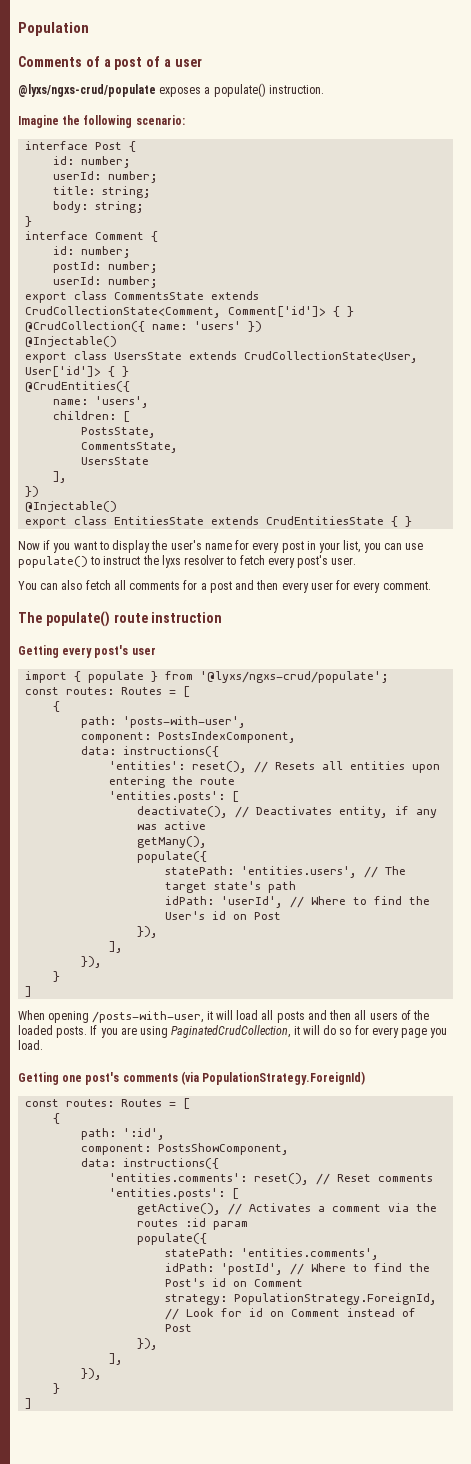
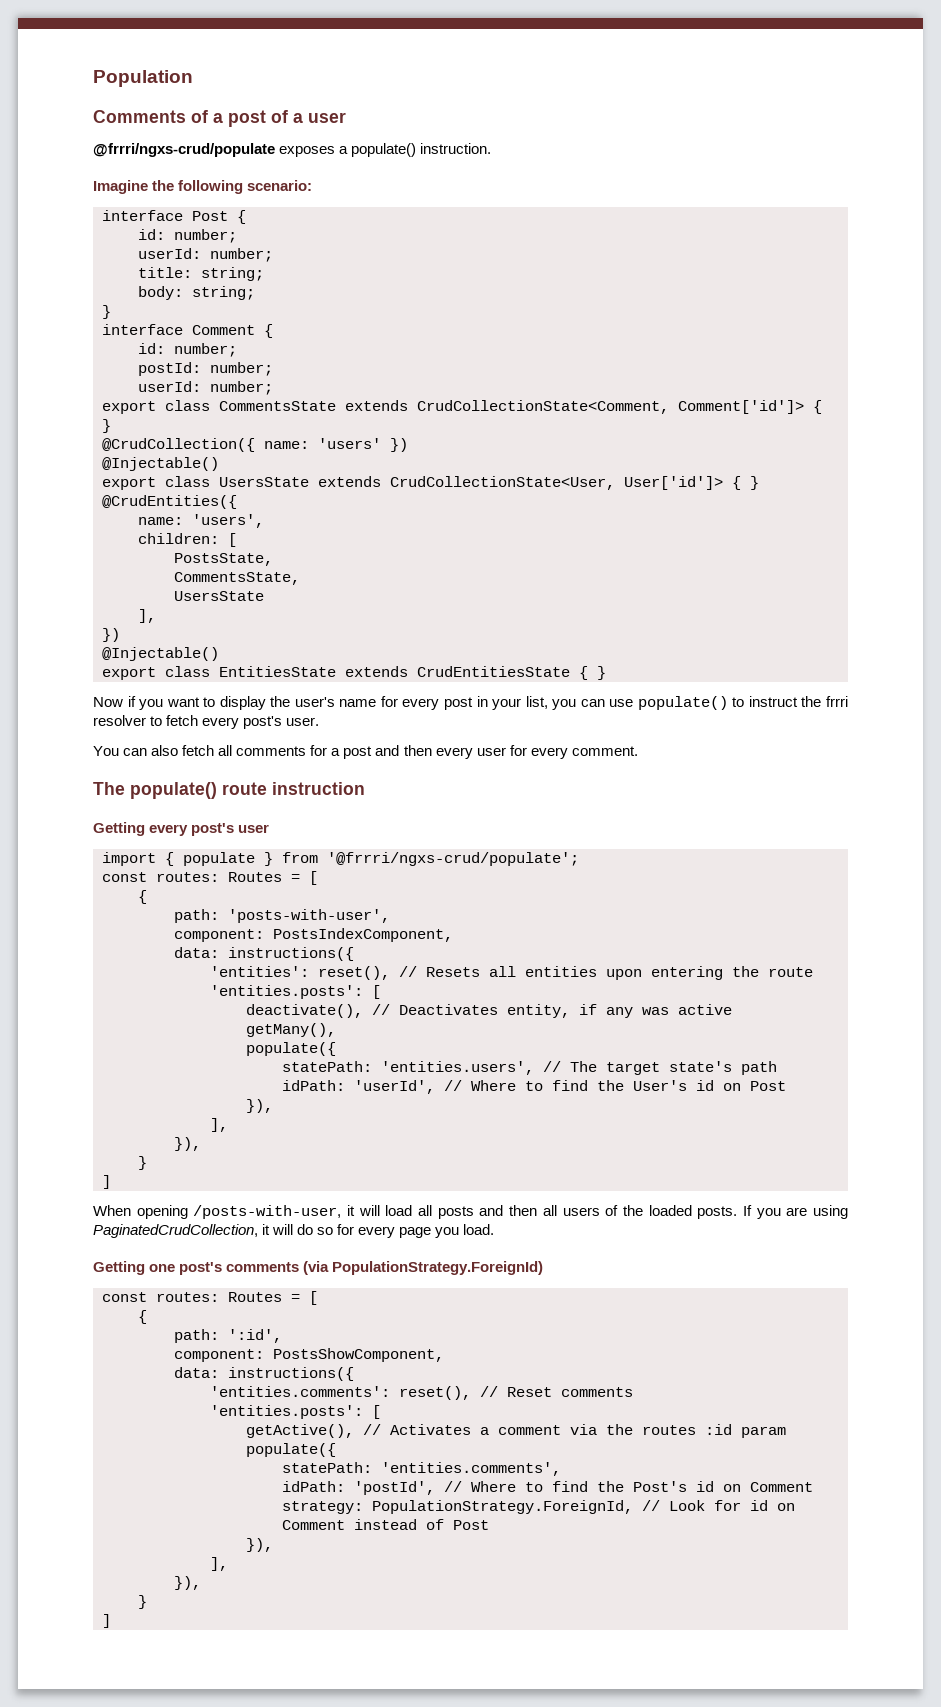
- @lyxs/ngxs-crud/populate exposes a populate() instruction.
+ @frrri/ngxs-crud/populate exposes a populate() instruction.
- Now if you want to display the user's name for every post in your list, you can use populate() to instruct the lyxs resolver to fetch every post's user.
+ Now if you want to display the user's name for every post in your list, you can use populate() to instruct the frrri resolver to fetch every post's user.
- import { populate } from '@lyxs/ngxs-crud/populate';
+ import { populate } from '@frrri/ngxs-crud/populate';

